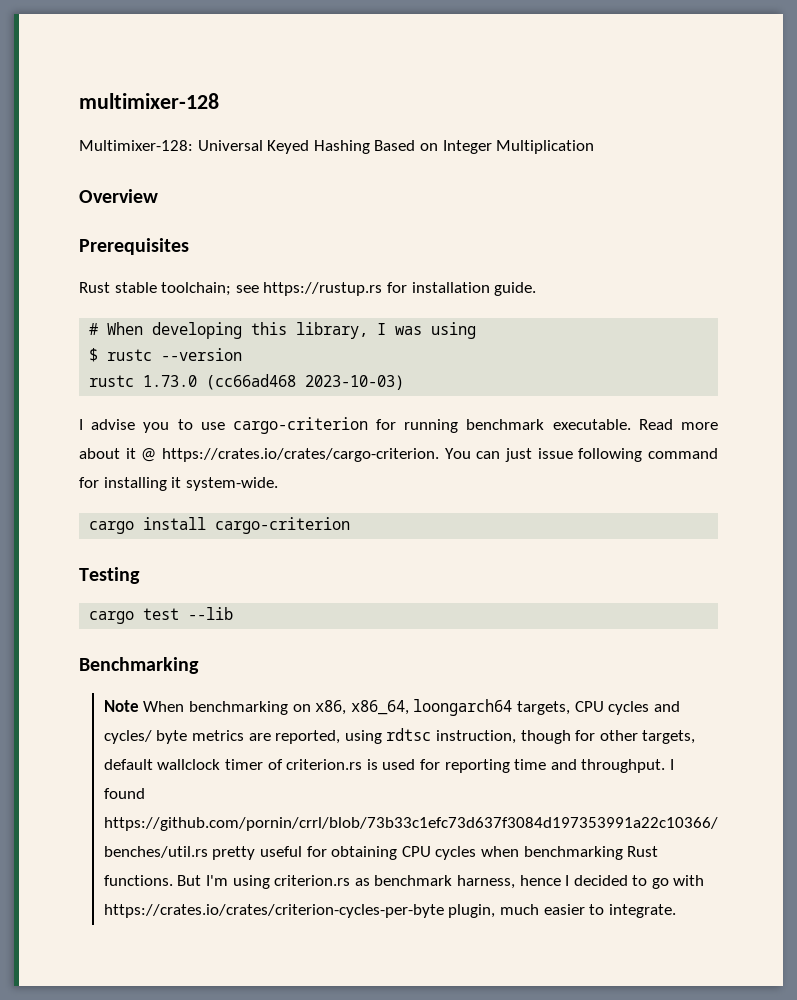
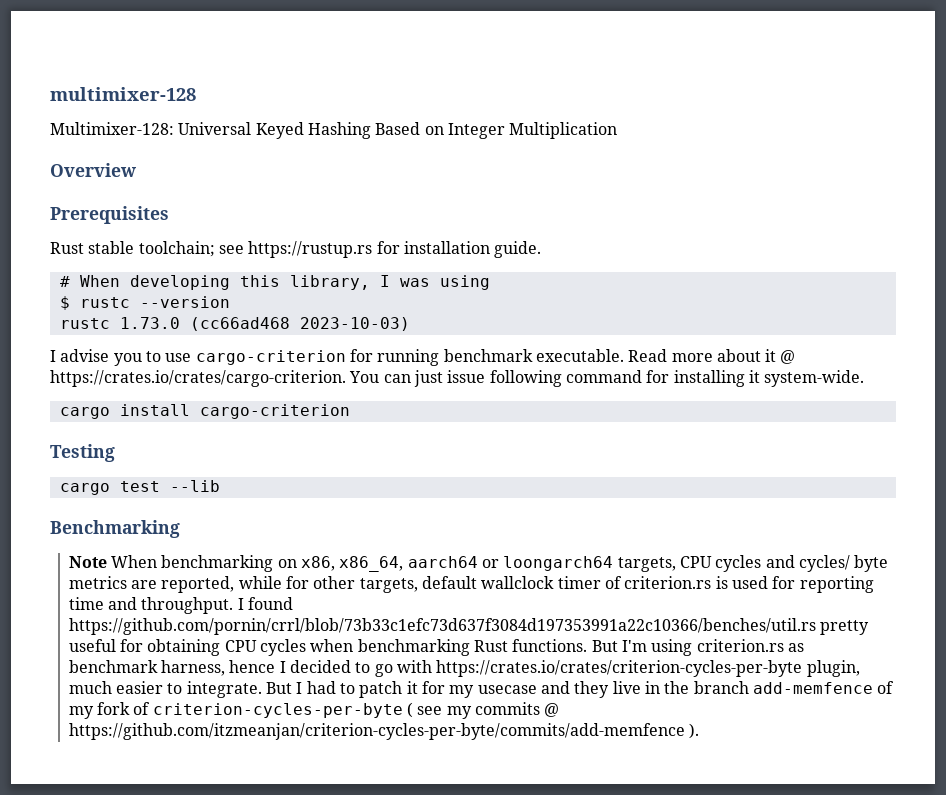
- Note When benchmarking on x86, x86_64, loongarch64 targets, CPU cycles and cycles/ byte metrics are reported, using rdtsc instruction, though for other targets, default wallclock timer of criterion.rs is used for reporting time and throughput.
+ Note When benchmarking on x86, x86_64, aarch64 or loongarch64 targets, CPU cycles and cycles/ byte metrics are reported, while for other targets, default wallclock timer of criterion.rs is used for reporting time and throughput.
+ But I had to patch it for my usecase and they live in the branch add-memfence of my fork of criterion-cycles-per-byte ( see my commits @ https://github.com/itzmeanjan/criterion-cycles-per-byte/commits/add-memfence ).

